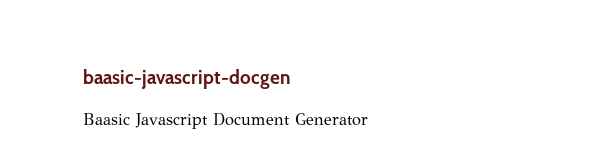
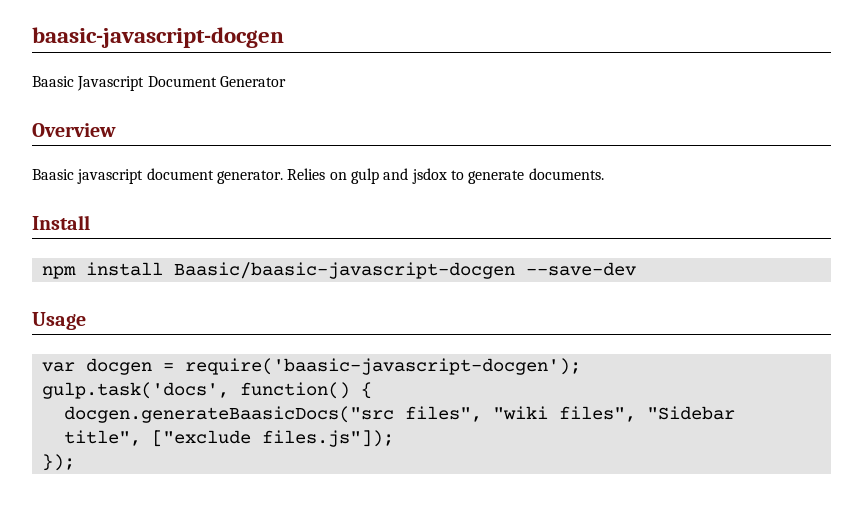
+ Overview
+ Baasic javascript document generator. Relies on gulp and jsdox to generate documents.
+ Install
+ npm install Baasic/baasic-javascript-docgen --save-dev
+ Usage
+ var docgen = require('baasic-javascript-docgen');
+ gulp.task('docs', function() {
+ docgen.generateBaasicDocs("src files", "wiki files", "Sidebar title", ["exclude files.js"]);
+ });

